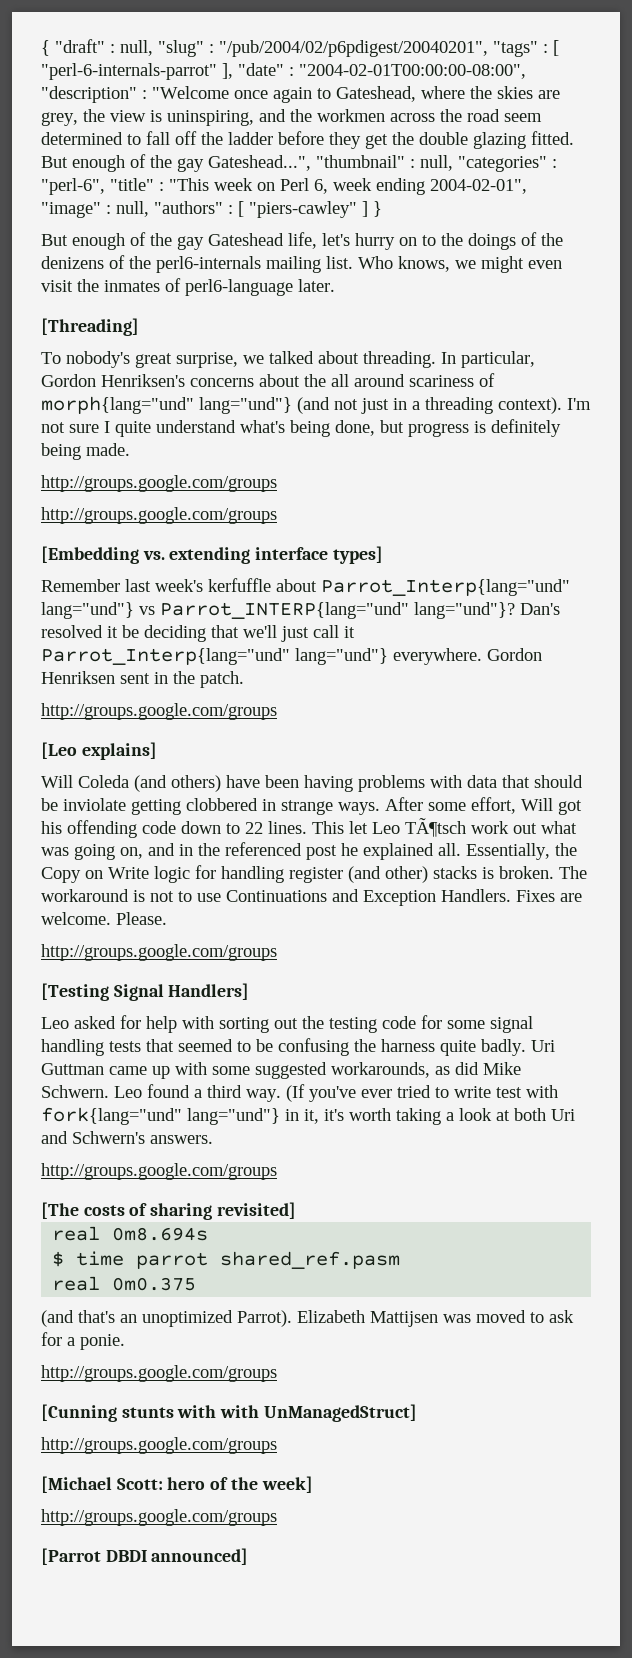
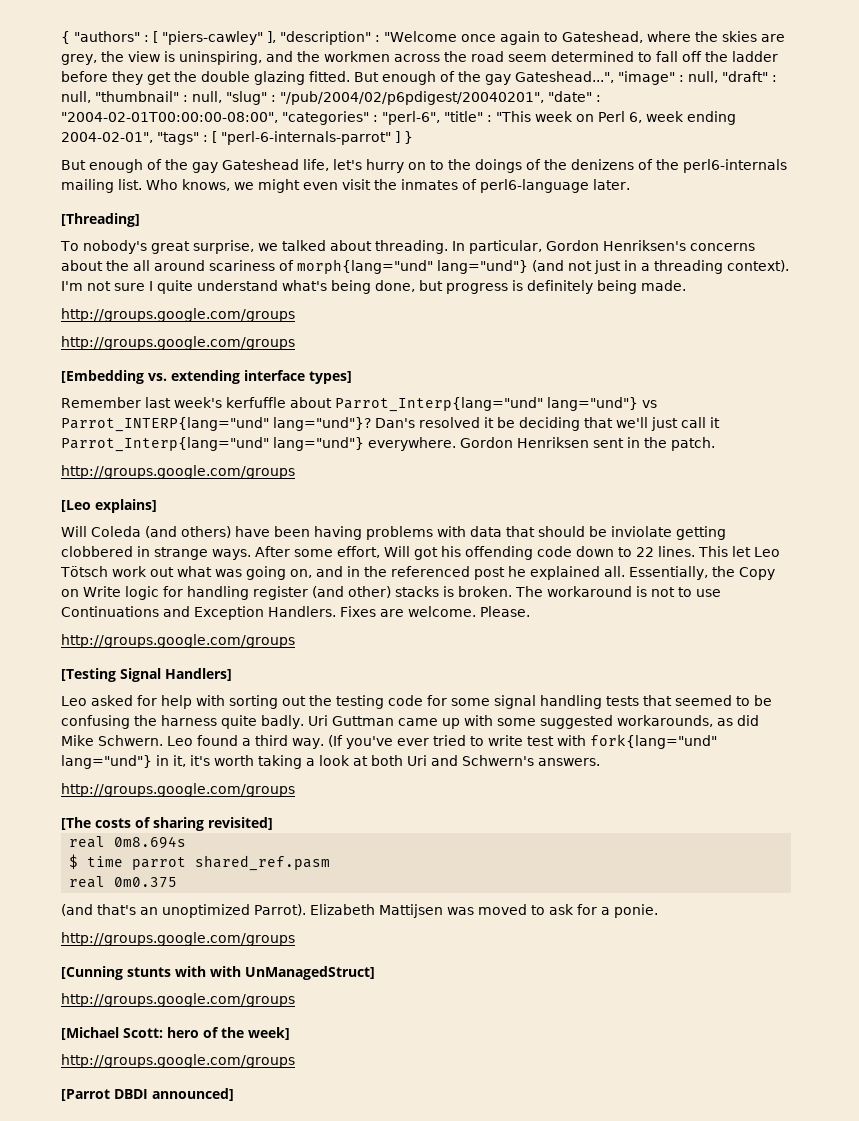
- { "draft" : null, "slug" : "/pub/2004/02/p6pdigest/20040201", "tags" : [ "perl-6-internals-parrot" ], "date" : "2004-02-01T00:00:00-08:00", "description" : "Welcome once again to Gateshead, where the skies are grey, the view is uninspiring, and the workmen across the road seem determined to fall off the ladder before they get the double glazing fitted.
+ { "authors" : [ "piers-cawley" ], "description" : "Welcome once again to Gateshead, where the skies are grey, the view is uninspiring, and the workmen across the road seem determined to fall off the ladder before they get the double glazing fitted.
- But enough of the gay Gateshead...", "thumbnail" : null, "categories" : "perl-6", "title" : "This week on Perl 6, week ending 2004-02-01", "image" : null, "authors" : [ "piers-cawley" ] }
+ But enough of the gay Gateshead...", "image" : null, "draft" : null, "thumbnail" : null, "slug" : "/pub/2004/02/p6pdigest/20040201", "date" : "2004-02-01T00:00:00-08:00", "categories" : "perl-6", "title" : "This week on Perl 6, week ending 2004-02-01", "tags" : [ "perl-6-internals-parrot" ] }
- This let Leo TÃ¶tsch work out what was going on, and in the referenced post he explained all.
+ This let Leo Tötsch work out what was going on, and in the referenced post he explained all.

